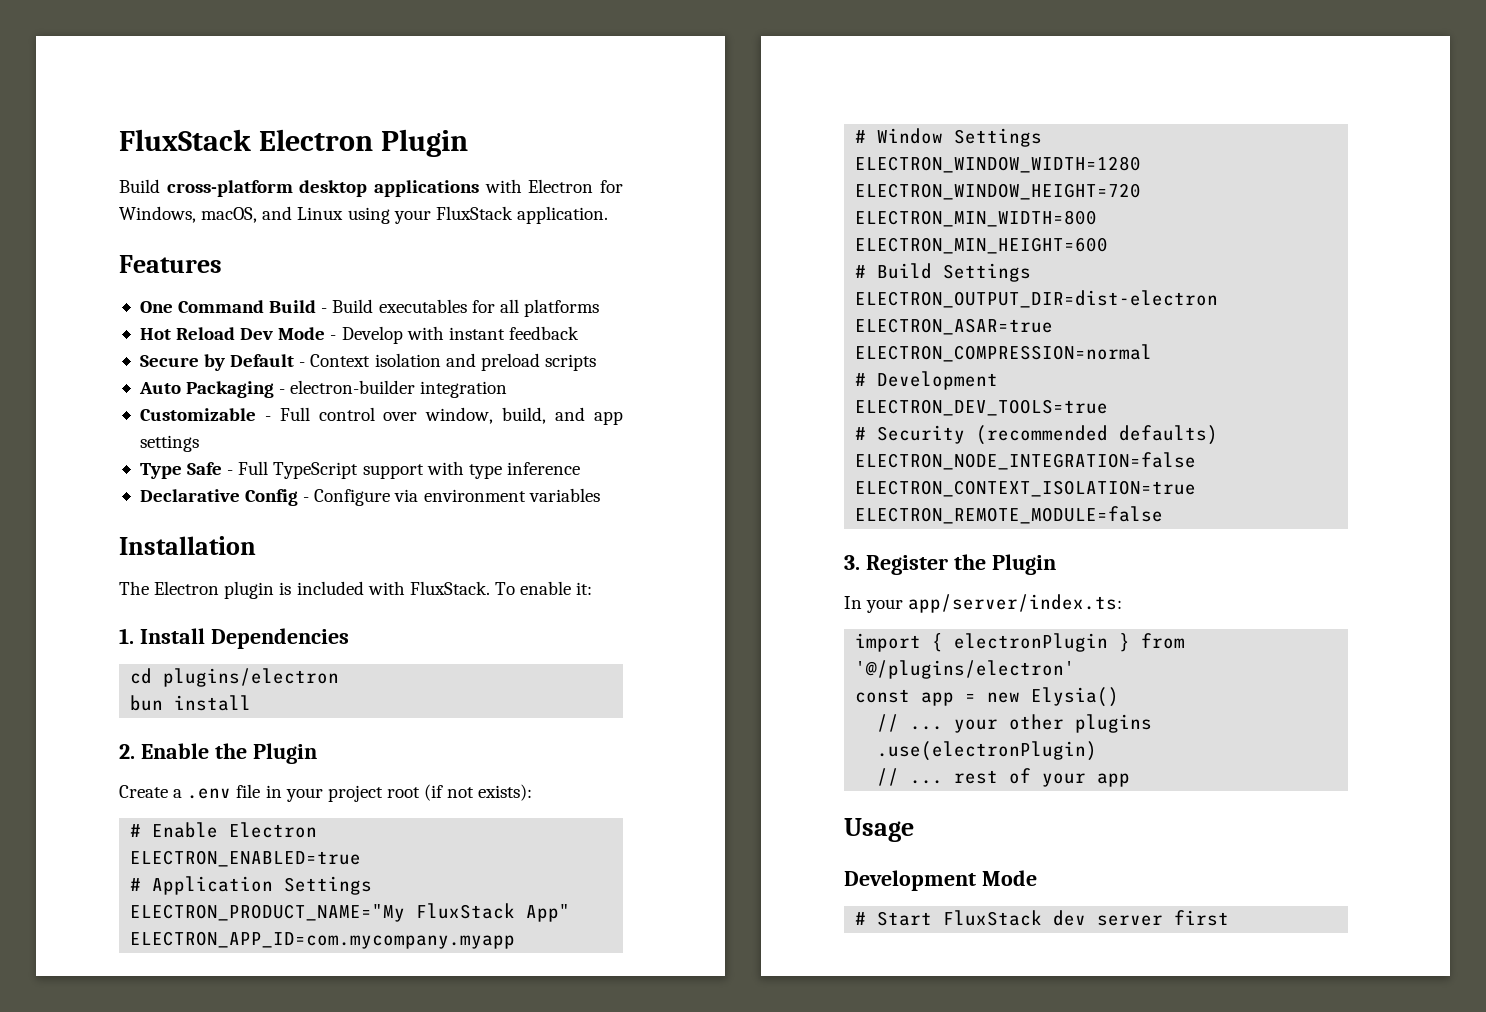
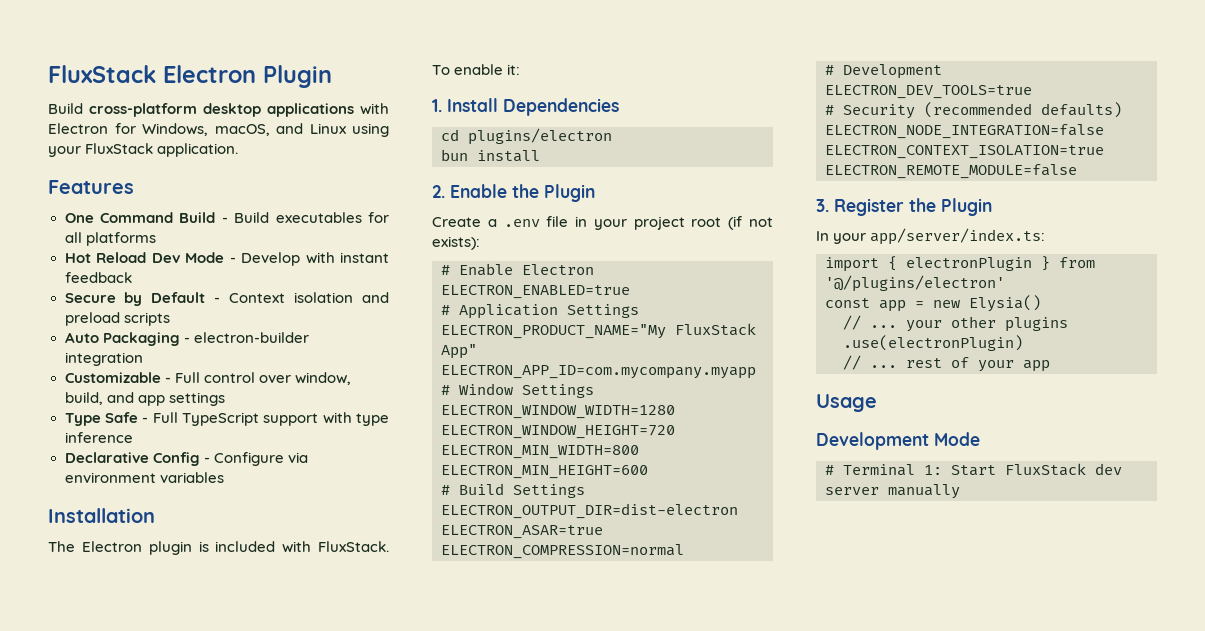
- # Start FluxStack dev server first
+ # Terminal 1: Start FluxStack dev server manually

